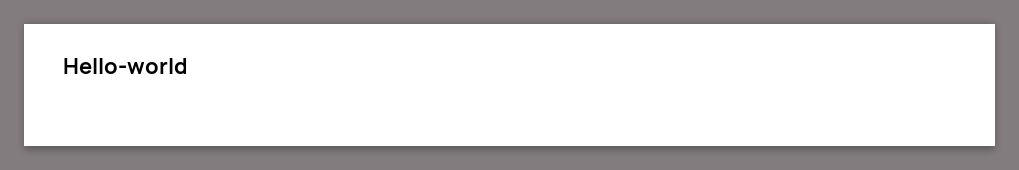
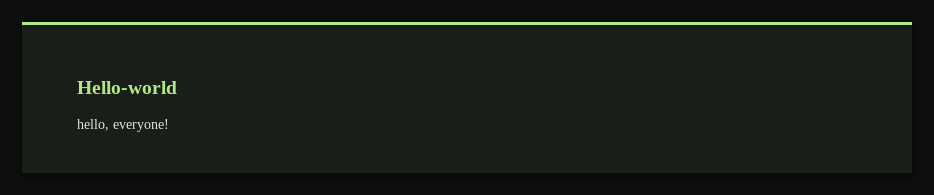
+ hello, everyone!

